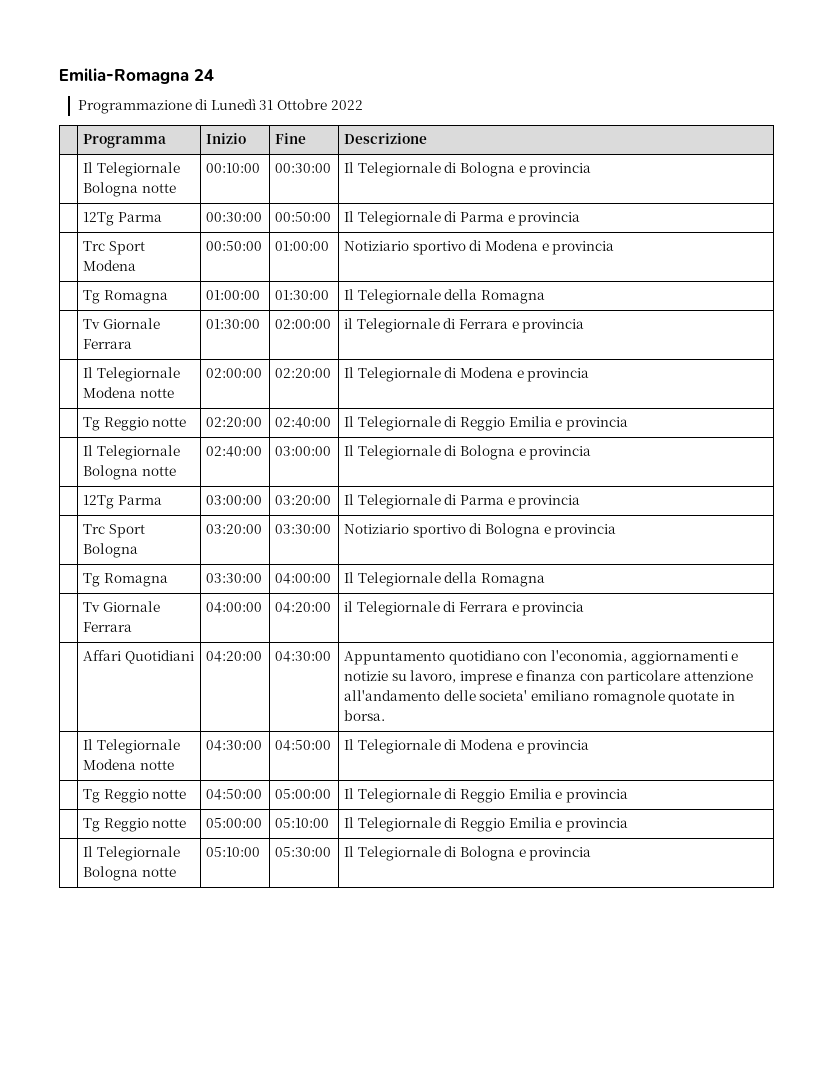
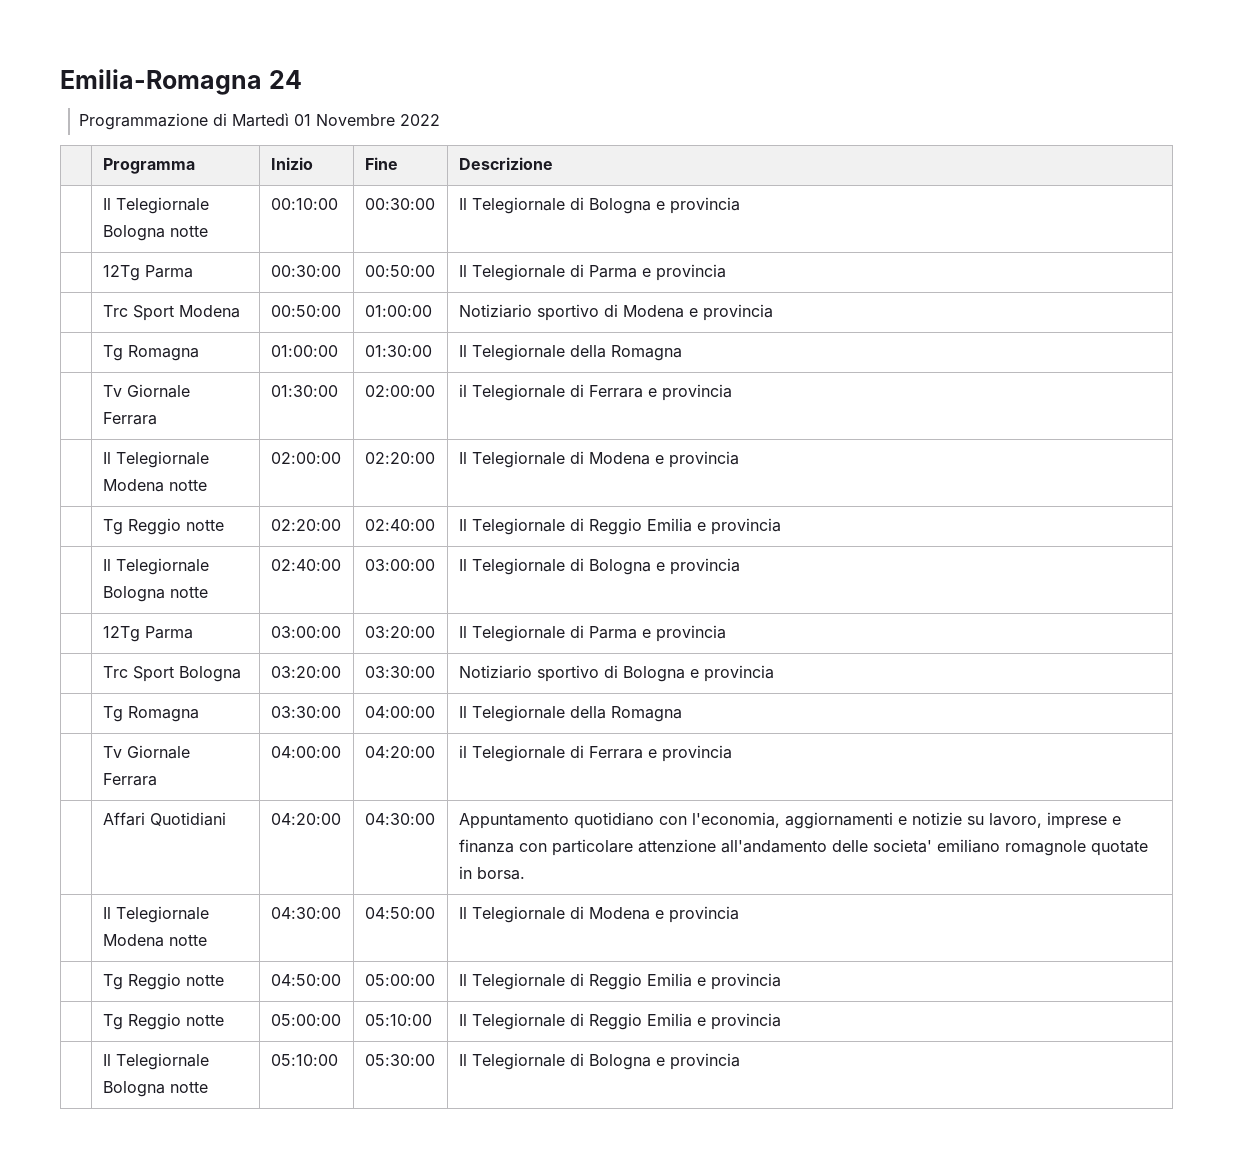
- Programmazione di Lunedì 31 Ottobre 2022
+ Programmazione di Martedì 01 Novembre 2022

